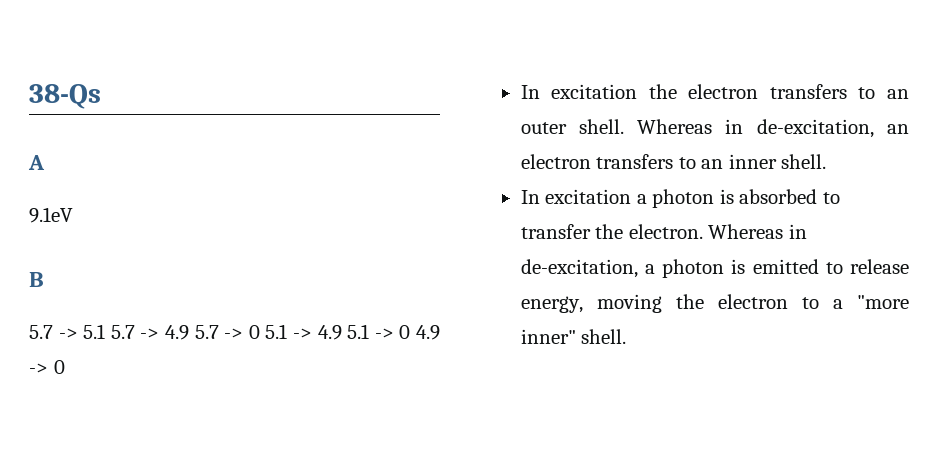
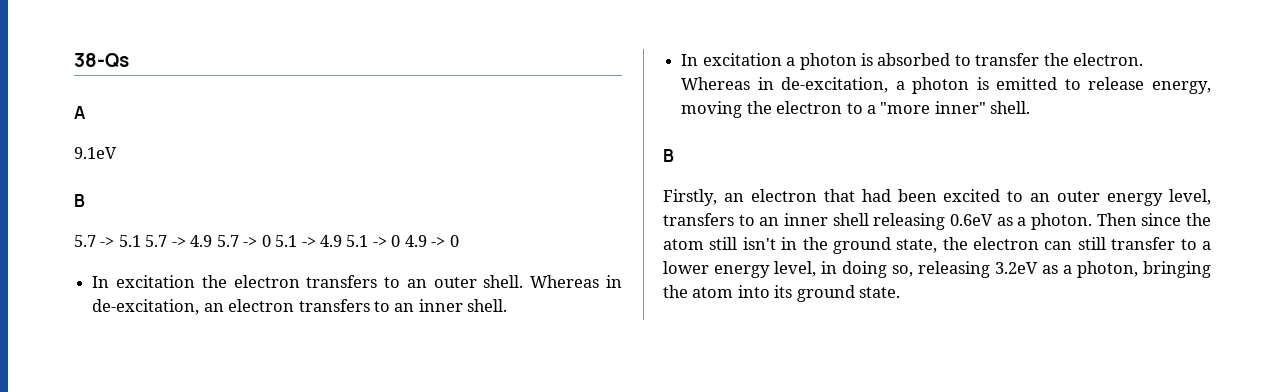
  Whereas in de-excitation, a photon is emitted to release energy, moving the electron to a "more inner" shell.
+ B
+ Firstly, an electron that had been excited to an outer energy level, transfers to an inner shell releasing 0.6eV as a photon. Then since the atom still isn't in the ground state, the electron can still transfer to a lower energy level, in doing so, releasing 3.2eV as a photon, bringing the atom into its ground state.

